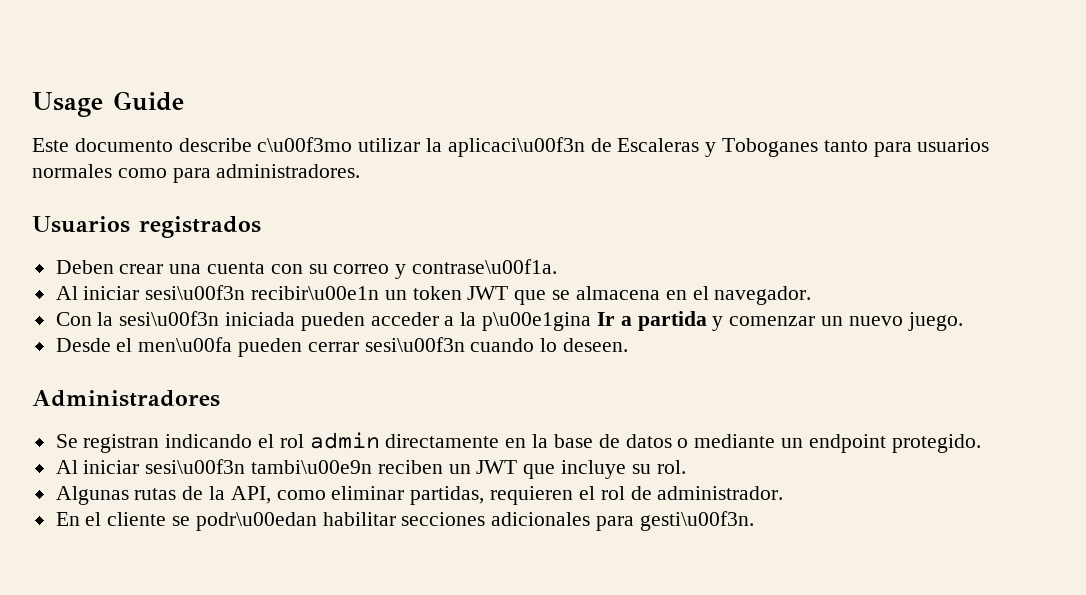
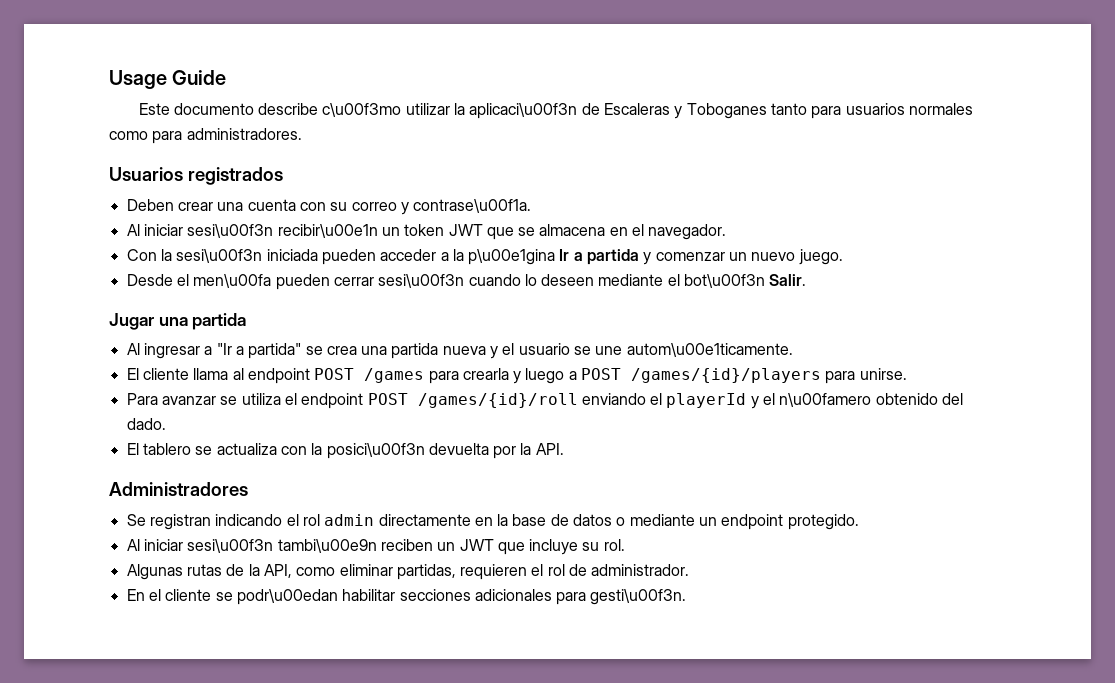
- Desde el men\u00fa pueden cerrar sesi\u00f3n cuando lo deseen.
+ Desde el men\u00fa pueden cerrar sesi\u00f3n cuando lo deseen mediante el bot\u00f3n Salir.
+ Jugar una partida
+ Al ingresar a "Ir a partida" se crea una partida nueva y el usuario se une autom\u00e1ticamente.
+ El cliente llama al endpoint POST /games para crearla y luego a POST /games/{id}/players para unirse.
+ Para avanzar se utiliza el endpoint POST /games/{id}/roll enviando el playerId y el n\u00famero obtenido del dado.
+ El tablero se actualiza con la posici\u00f3n devuelta por la API.

